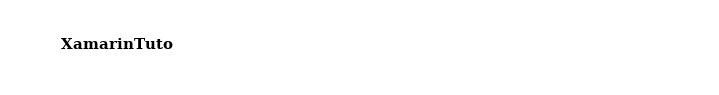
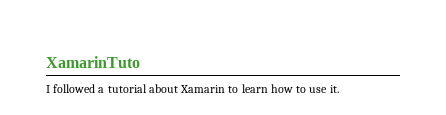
+ I followed a tutorial about Xamarin to learn how to use it.

